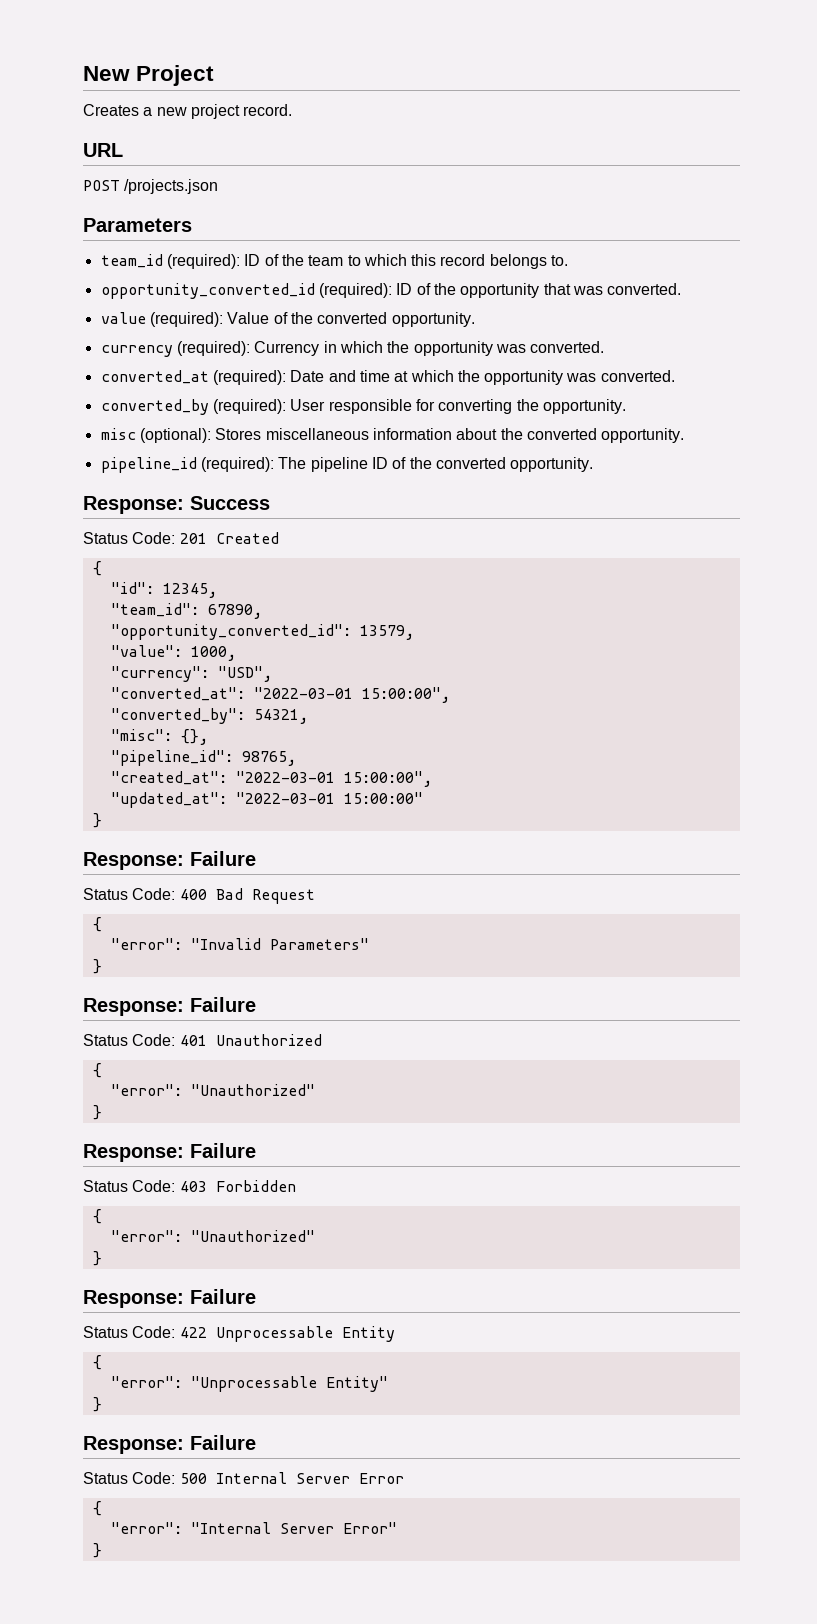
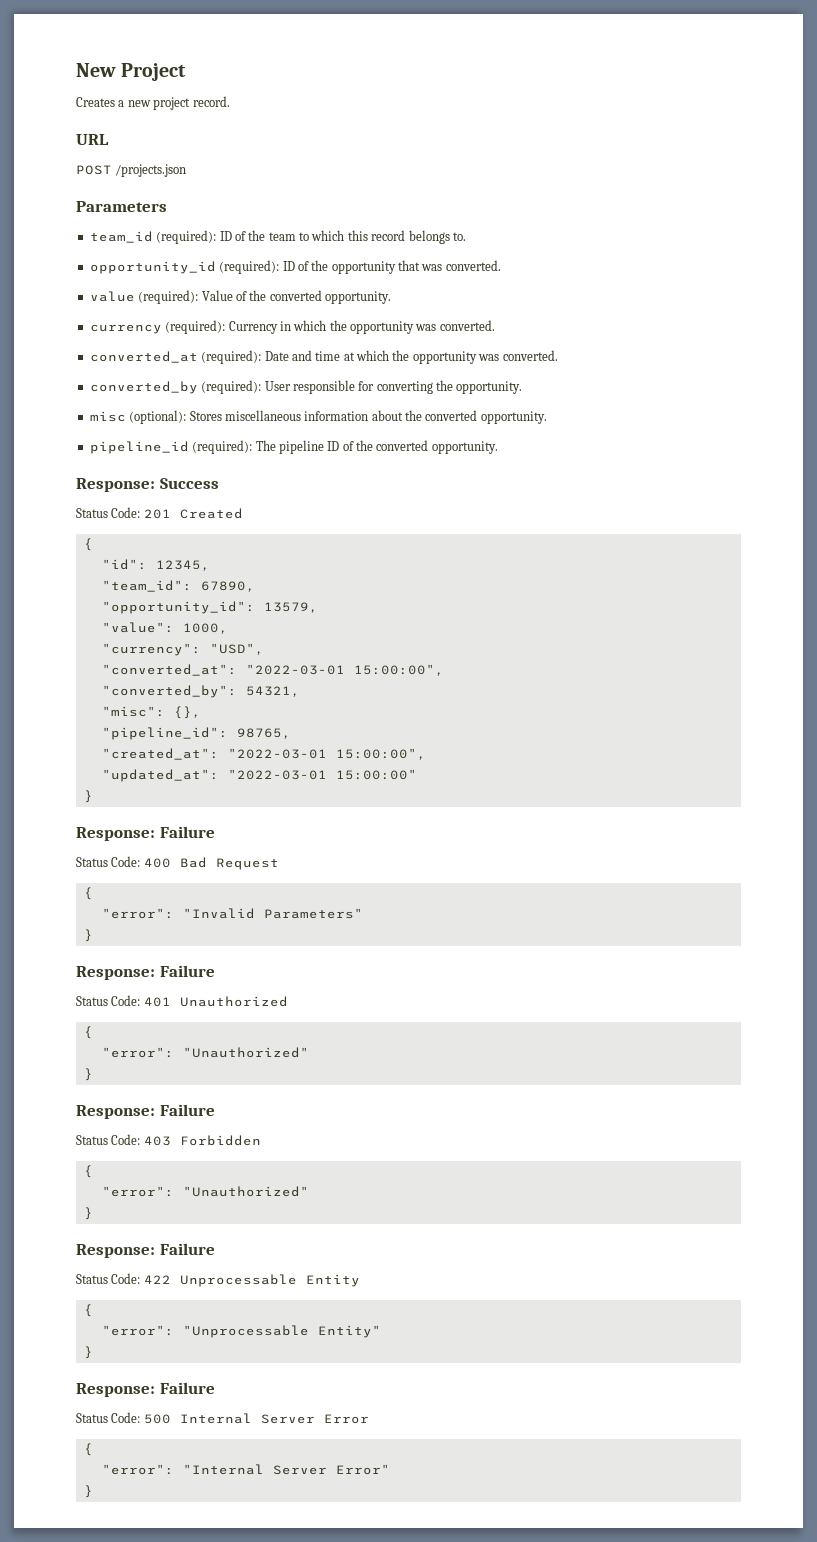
- opportunity_converted_id (required): ID of the opportunity that was converted.
+ opportunity_id (required): ID of the opportunity that was converted.
- "opportunity_converted_id": 13579,
+ "opportunity_id": 13579,

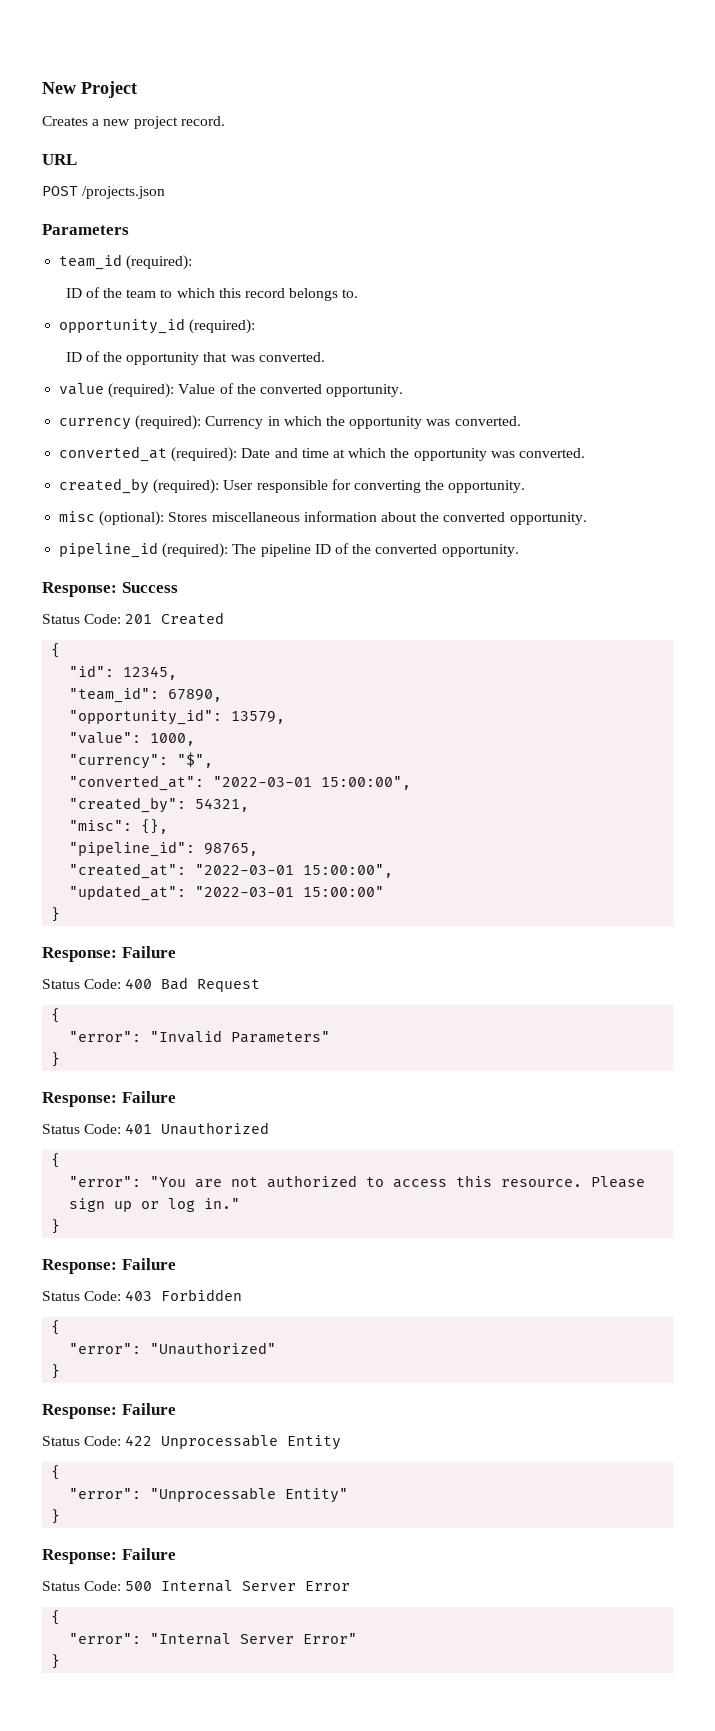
- team_id (required): ID of the team to which this record belongs to.
+ team_id (required):
+ ID of the team to which this record belongs to.
- opportunity_id (required): ID of the opportunity that was converted.
+ opportunity_id (required):
+ ID of the opportunity that was converted.
- converted_by (required): User responsible for converting the opportunity.
+ created_by (required): User responsible for converting the opportunity.
- "currency": "USD",
+ "currency": "$",
- "converted_by": 54321,
+ "created_by": 54321,
  Status Code: 401 Unauthorized
  {
- "error": "Unauthorized"
+ "error": "You are not authorized to access this resource. Please sign up or log in."

